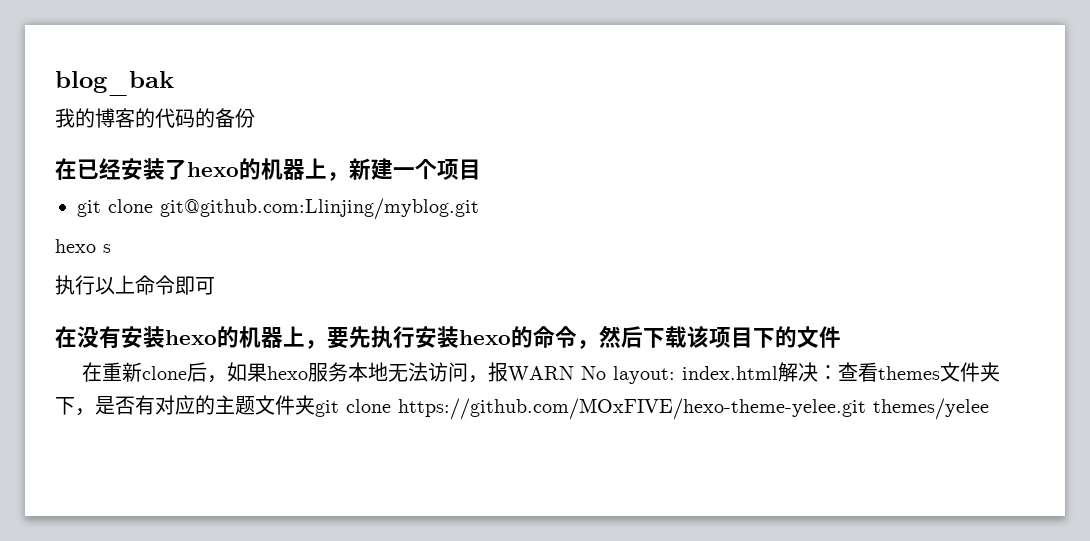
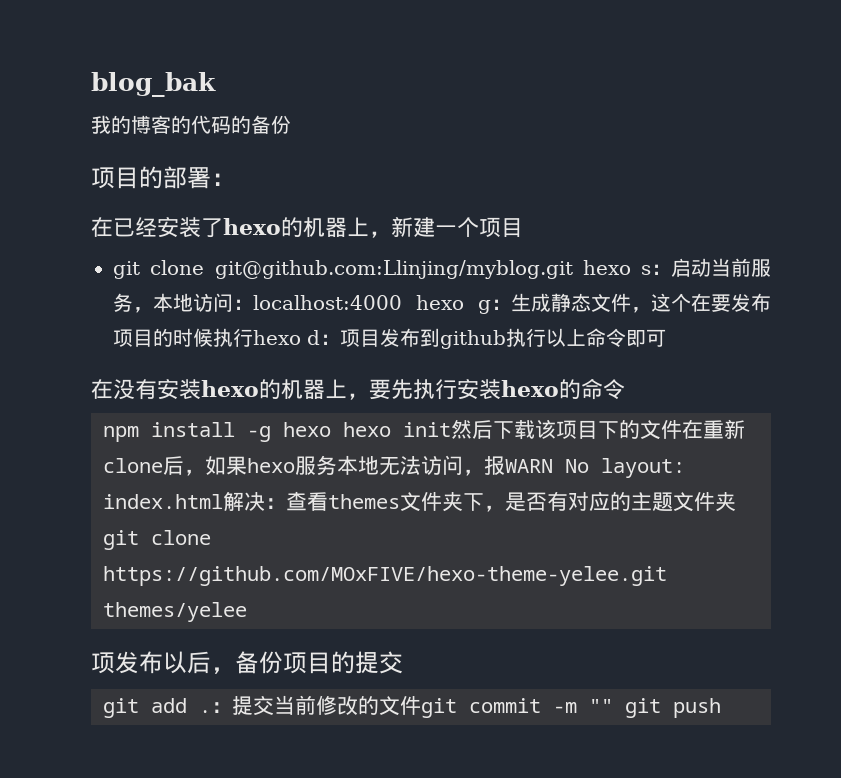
+ 项目的部署：
- git clone git@github.com:Llinjing/myblog.git
- hexo s
- 执行以上命令即可
+ git clone git@github.com:Llinjing/myblog.git hexo s：启动当前服务，本地访问：localhost:4000 hexo g：生成静态文件，这个在要发布项目的时候执行hexo d：项目发布到github执行以上命令即可
- 在没有安装hexo的机器上，要先执行安装hexo的命令，然后下载该项目下的文件
- 在重新clone后，如果hexo服务本地无法访问，报WARN No layout: index.html解决：查看themes文件夹下，是否有对应的主题文件夹git clone https://github.com/MOxFIVE/hexo-theme-yelee.git themes/yelee
+ 在没有安装hexo的机器上，要先执行安装hexo的命令
+ npm install -g hexo hexo init然后下载该项目下的文件在重新clone后，如果hexo服务本地无法访问，报WARN No layout: index.html解决：查看themes文件夹下，是否有对应的主题文件夹git clone https://github.com/MOxFIVE/hexo-theme-yelee.git themes/yelee
+ 项发布以后，备份项目的提交
+ git add .：提交当前修改的文件git commit -m "" git push

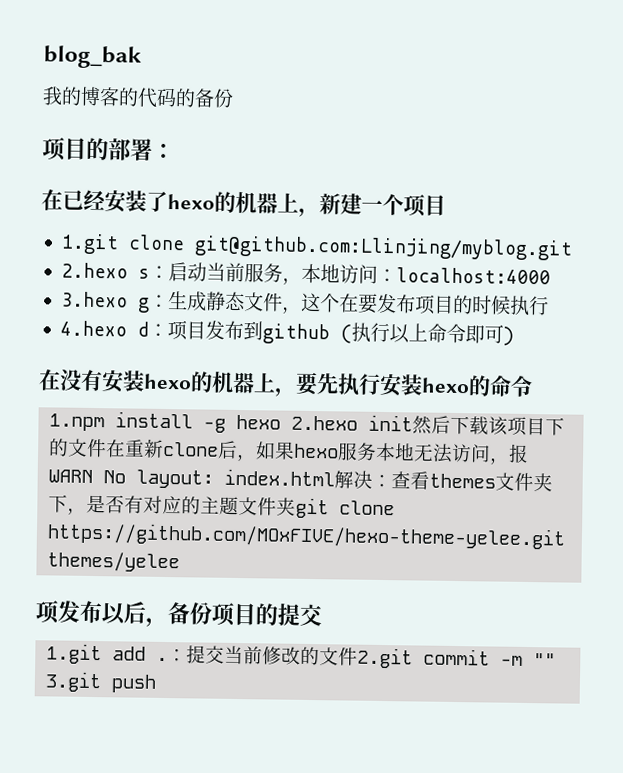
- git clone git@github.com:Llinjing/myblog.git hexo s：启动当前服务，本地访问：localhost:4000 hexo g：生成静态文件，这个在要发布项目的时候执行hexo d：项目发布到github执行以上命令即可
+ 1.git clone git@github.com:Llinjing/myblog.git
+ 2.hexo s：启动当前服务，本地访问：localhost:4000
+ 3.hexo g：生成静态文件，这个在要发布项目的时候执行
+ 4.hexo d：项目发布到github (执行以上命令即可)
- npm install -g hexo hexo init然后下载该项目下的文件在重新clone后，如果hexo服务本地无法访问，报WARN No layout: index.html解决：查看themes文件夹下，是否有对应的主题文件夹git clone https://github.com/MOxFIVE/hexo-theme-yelee.git themes/yelee
+ 1.npm install -g hexo 2.hexo init然后下载该项目下的文件在重新clone后，如果hexo服务本地无法访问，报WARN No layout: index.html解决：查看themes文件夹下，是否有对应的主题文件夹git clone https://github.com/MOxFIVE/hexo-theme-yelee.git themes/yelee
- git add .
+ 1.git add .
- ：提交当前修改的文件git commit -m "" git push
+ ：提交当前修改的文件2.git commit -m "" 3.git push

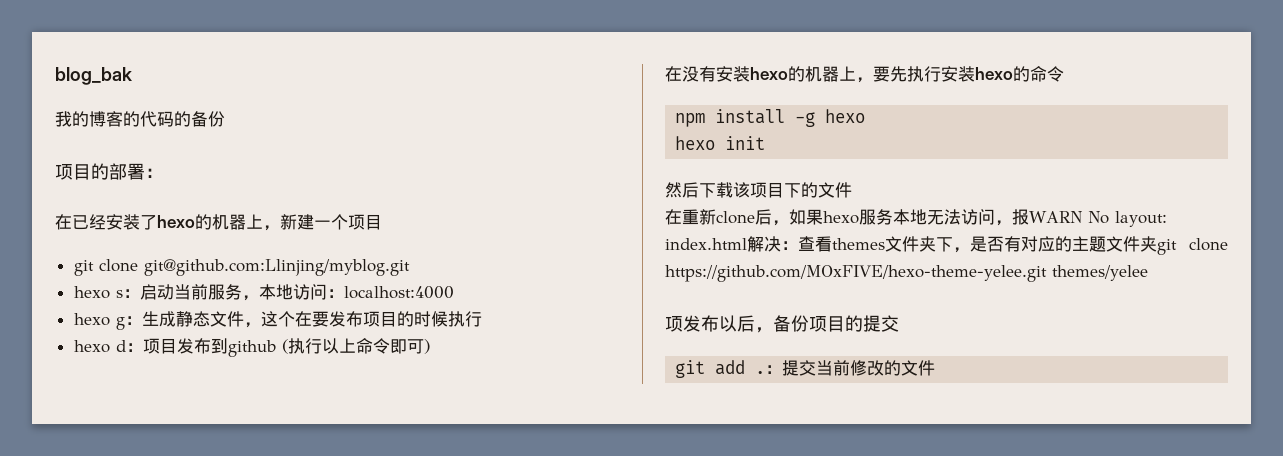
- 1.git clone git@github.com:Llinjing/myblog.git
+ git clone git@github.com:Llinjing/myblog.git
- 2.hexo s：启动当前服务，本地访问：localhost:4000
+ hexo s：启动当前服务，本地访问：localhost:4000
- 3.hexo g：生成静态文件，这个在要发布项目的时候执行
+ hexo g：生成静态文件，这个在要发布项目的时候执行
- 4.hexo d：项目发布到github (执行以上命令即可)
+ hexo d：项目发布到github (执行以上命令即可)
- 1.npm install -g hexo 2.hexo init然后下载该项目下的文件在重新clone后，如果hexo服务本地无法访问，报WARN No layout: index.html解决：查看themes文件夹下，是否有对应的主题文件夹git clone https://github.com/MOxFIVE/hexo-theme-yelee.git themes/yelee
+ npm install -g hexo
+ hexo init
+ 然后下载该项目下的文件
+ 在重新clone后，如果hexo服务本地无法访问，报WARN No layout: index.html解决：查看themes文件夹下，是否有对应的主题文件夹git clone https://github.com/MOxFIVE/hexo-theme-yelee.git themes/yelee
- 1.git add .
+ git add .
- ：提交当前修改的文件2.git commit -m "" 3.git push
+ ：提交当前修改的文件

